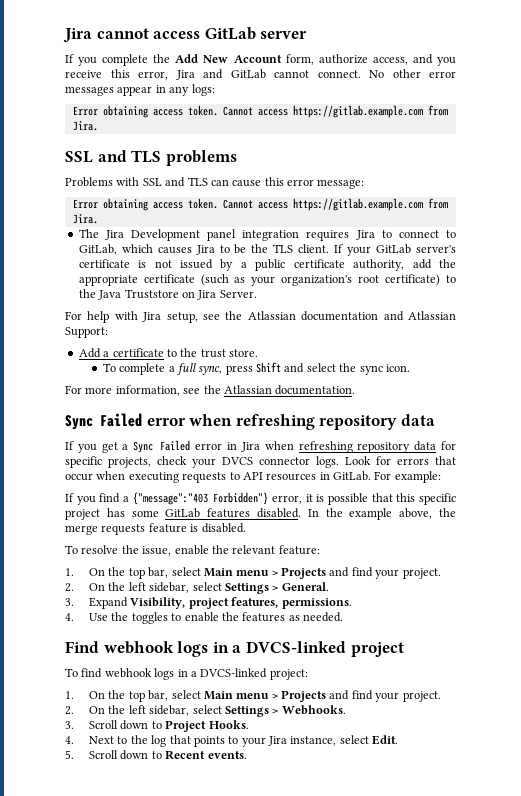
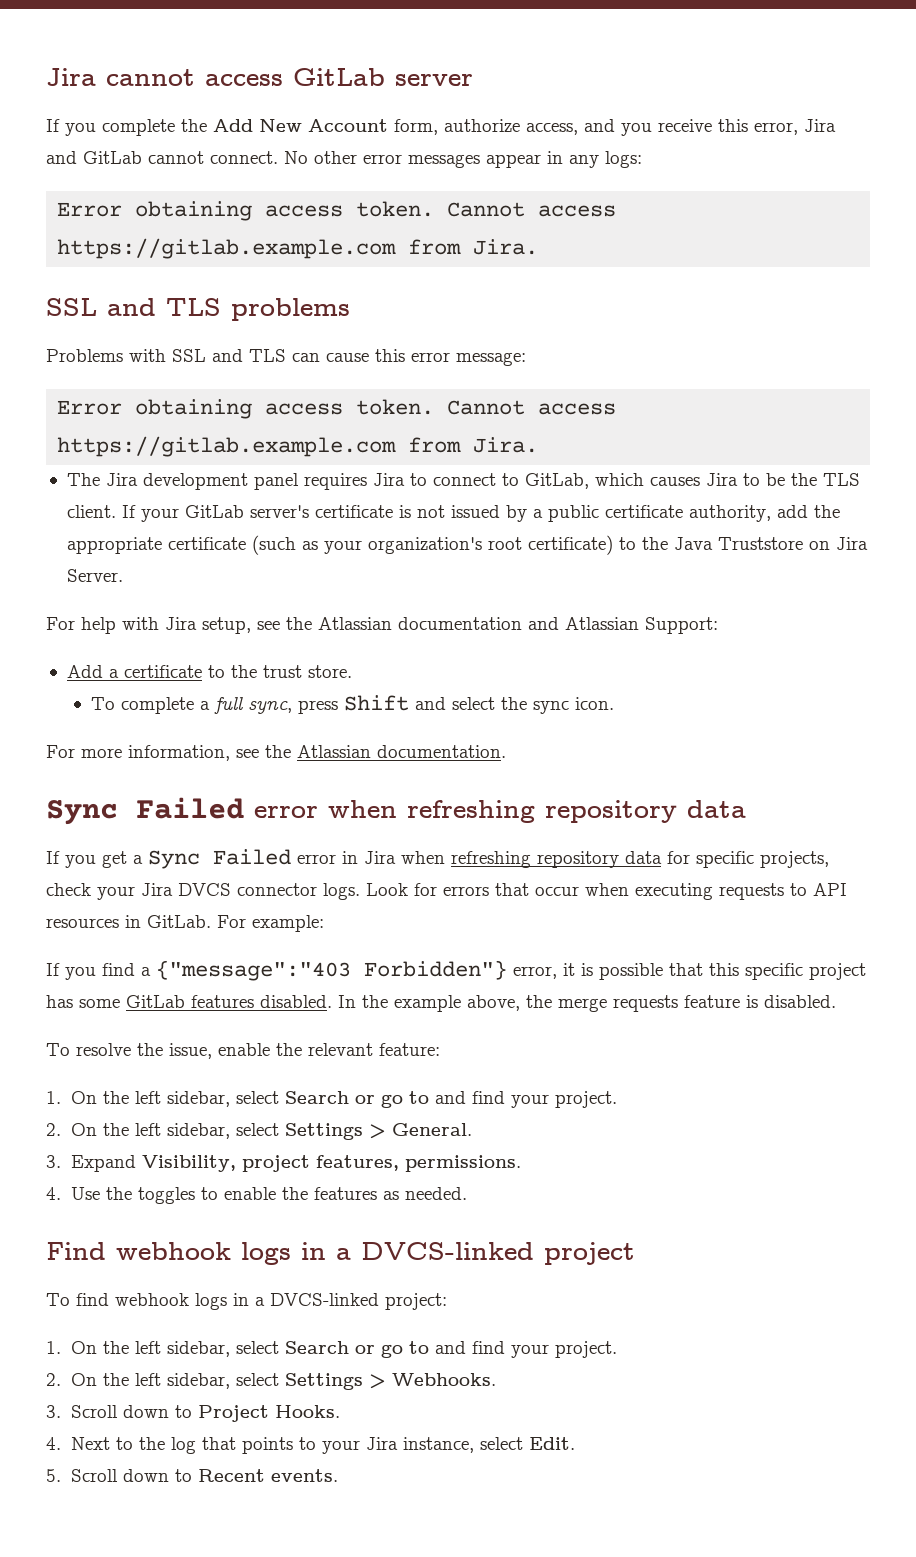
- The Jira Development panel integration requires Jira to connect to GitLab, which causes Jira to be the TLS client.
+ The Jira development panel requires Jira to connect to GitLab, which causes Jira to be the TLS client.
- If you get a Sync Failed error in Jira when refreshing repository data for specific projects, check your DVCS connector logs.
+ If you get a Sync Failed error in Jira when refreshing repository data for specific projects, check your Jira DVCS connector logs.
  To resolve the issue, enable the relevant feature:
- 1. On the top bar, select Main menu > Projects and find your project.
+ 1. On the left sidebar, select Search or go to and find your project.
  To find webhook logs in a DVCS-linked project:
- 1. On the top bar, select Main menu > Projects and find your project.
+ 1. On the left sidebar, select Search or go to and find your project.

